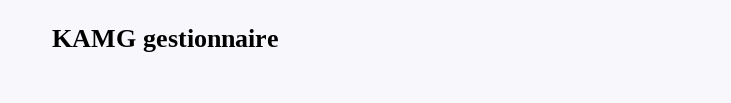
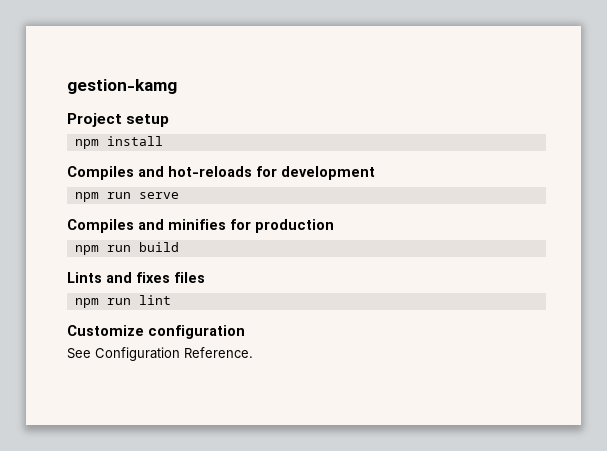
- KAMG gestionnaire
+ gestion-kamg
+ Project setup
+ npm install
+ Compiles and hot-reloads for development
+ npm run serve
+ Compiles and minifies for production
+ npm run build
+ Lints and fixes files
+ npm run lint
+ Customize configuration
+ See Configuration Reference.

